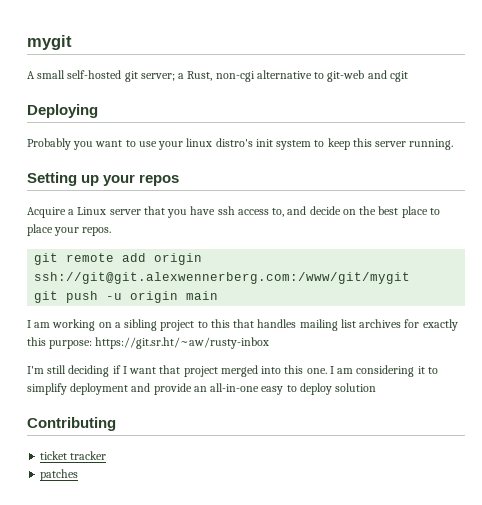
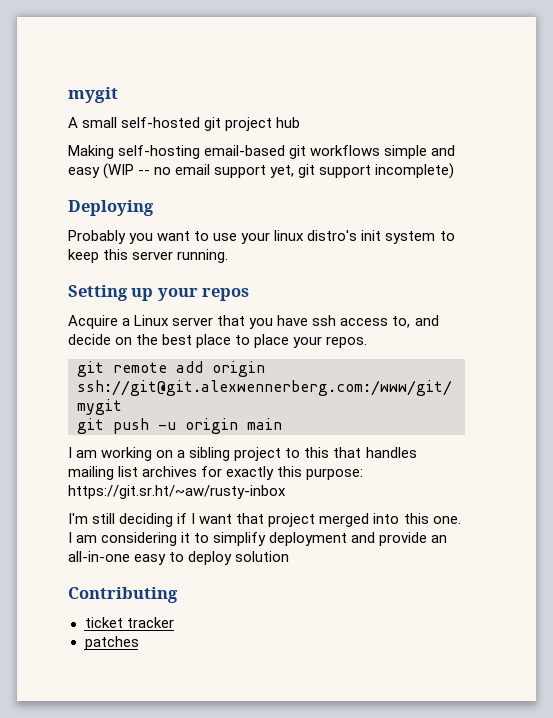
- A small self-hosted git server; a Rust, non-cgi alternative to git-web and cgit
+ A small self-hosted git project hub
+ Making self-hosting email-based git workflows simple and easy (WIP -- no email support yet, git support incomplete)

